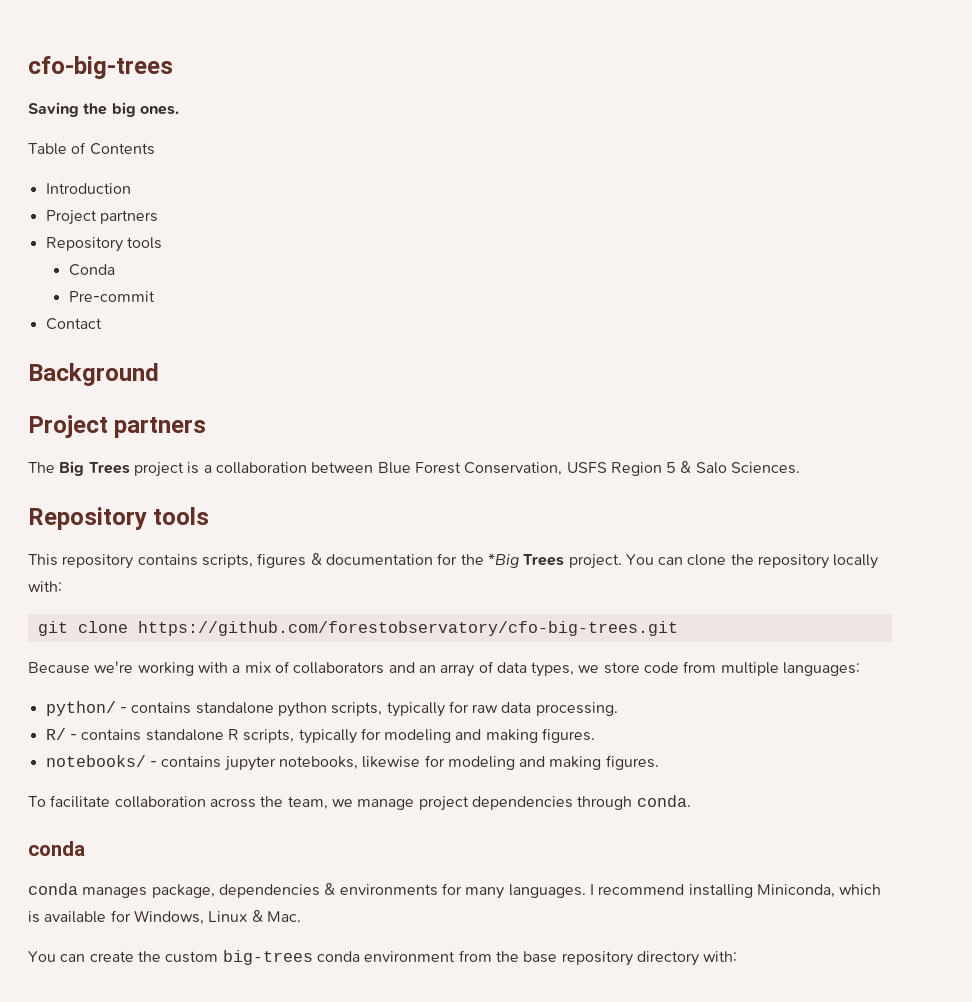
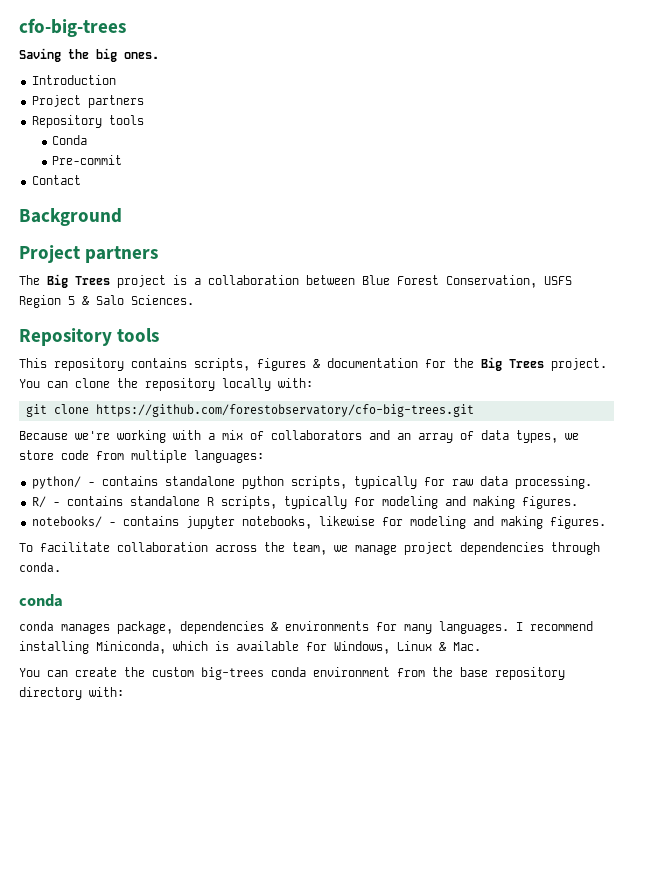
- Table of Contents
- This repository contains scripts, figures & documentation for the *Big Trees project.
+ This repository contains scripts, figures & documentation for the Big Trees project.

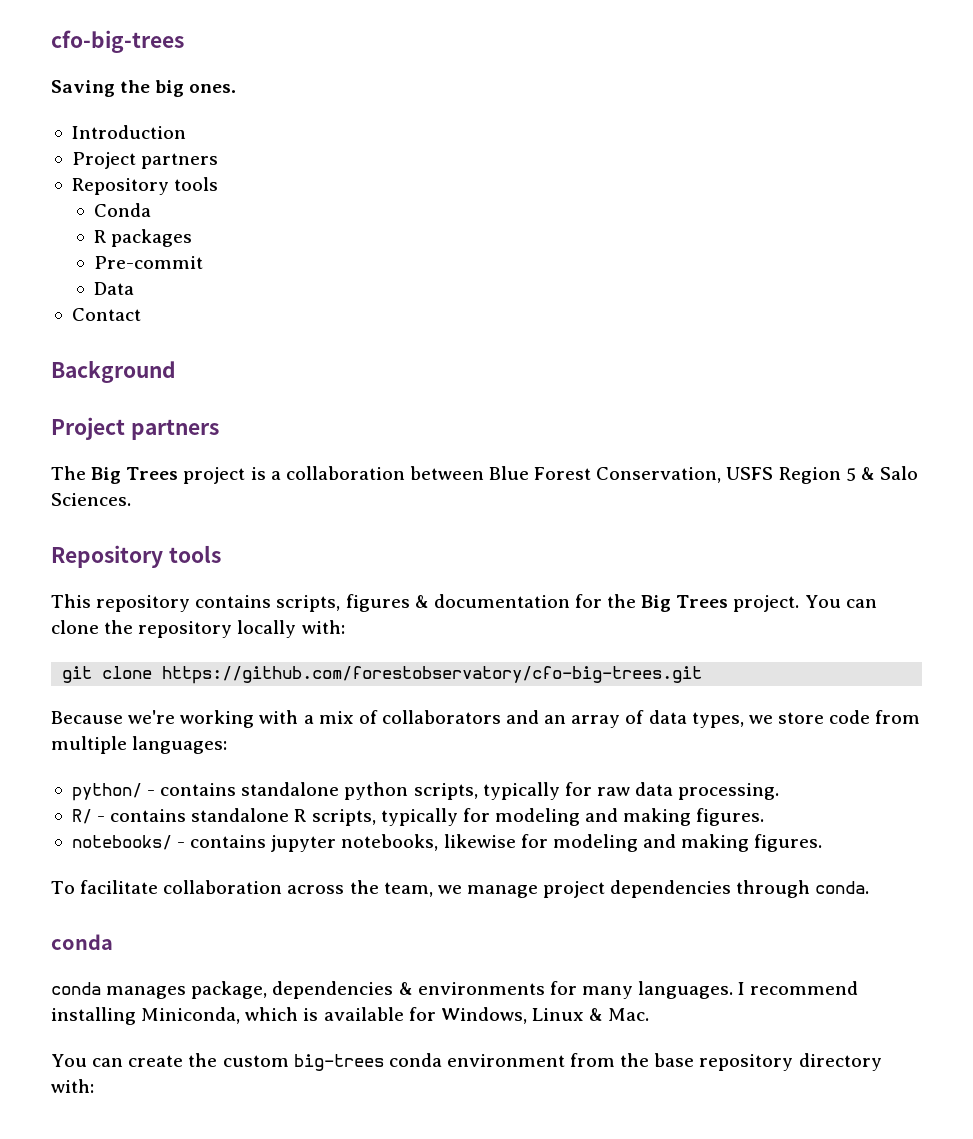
+ R packages
+ Data

